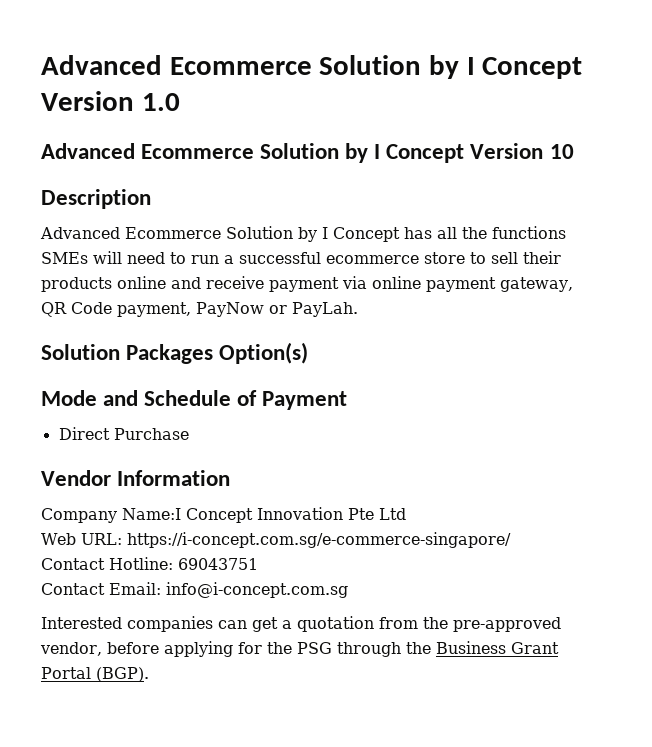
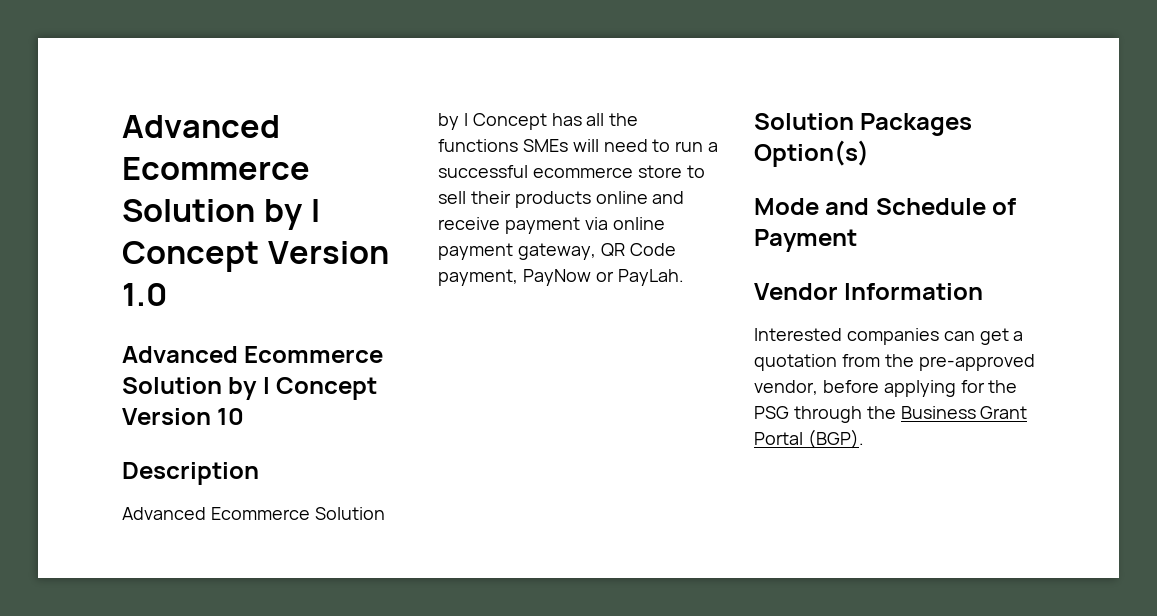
- Direct Purchase
- Company Name:I Concept Innovation Pte Ltd
- Web URL: https://i-concept.com.sg/e-commerce-singapore/
- Contact Hotline: 69043751
- Contact Email: info@i-concept.com.sg

